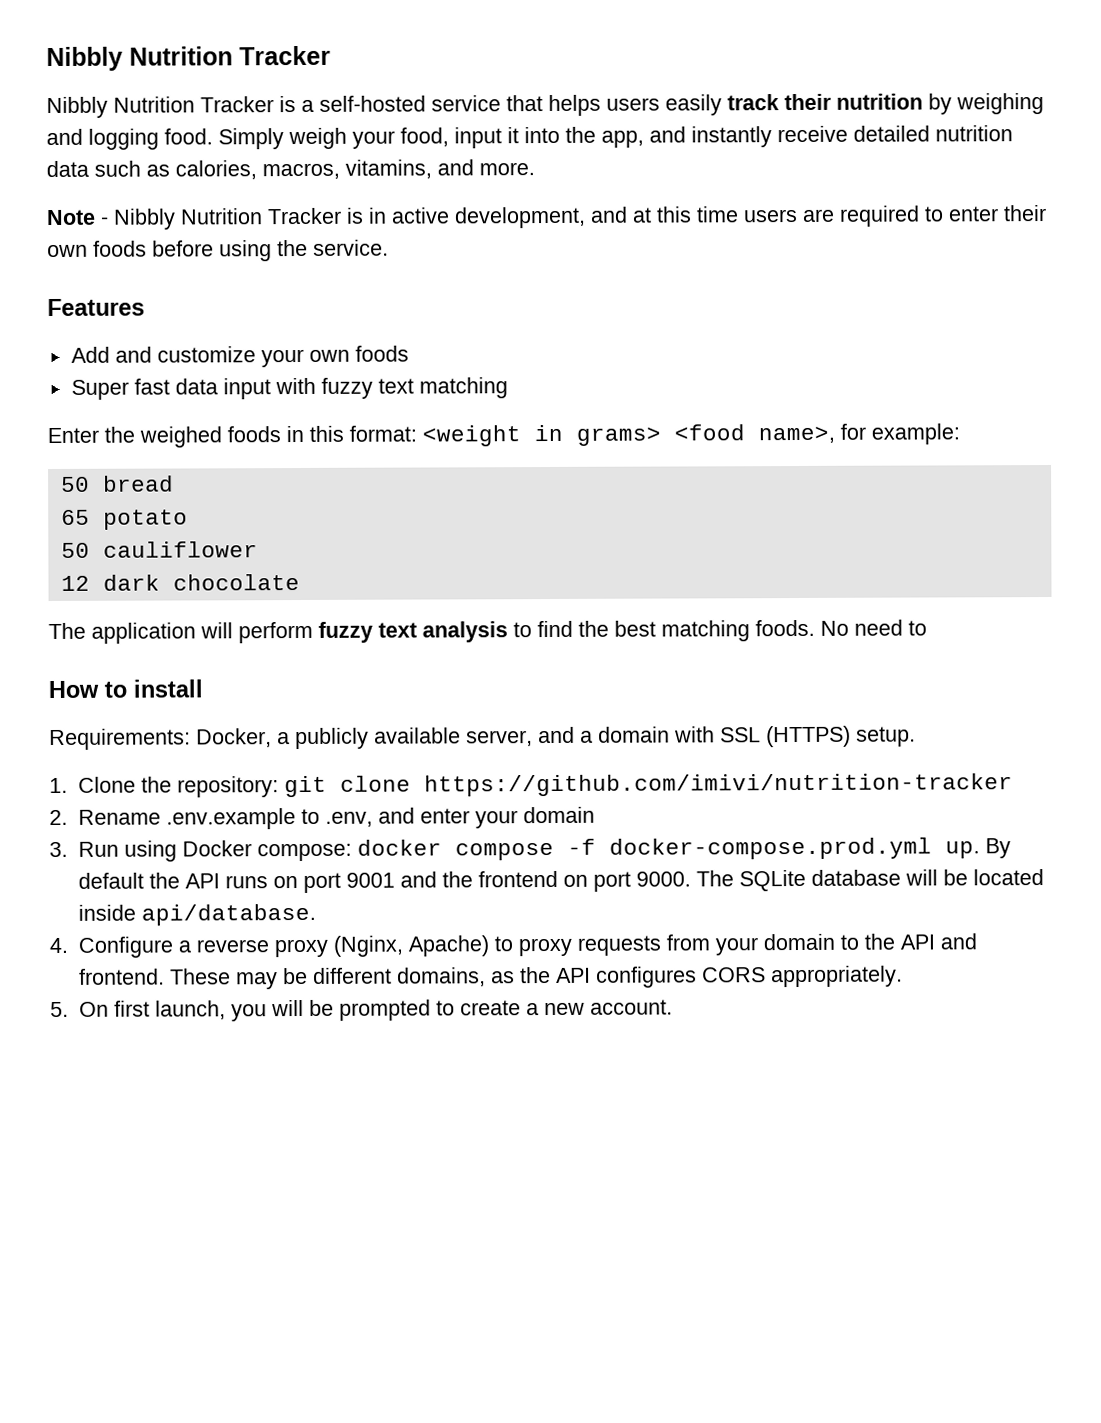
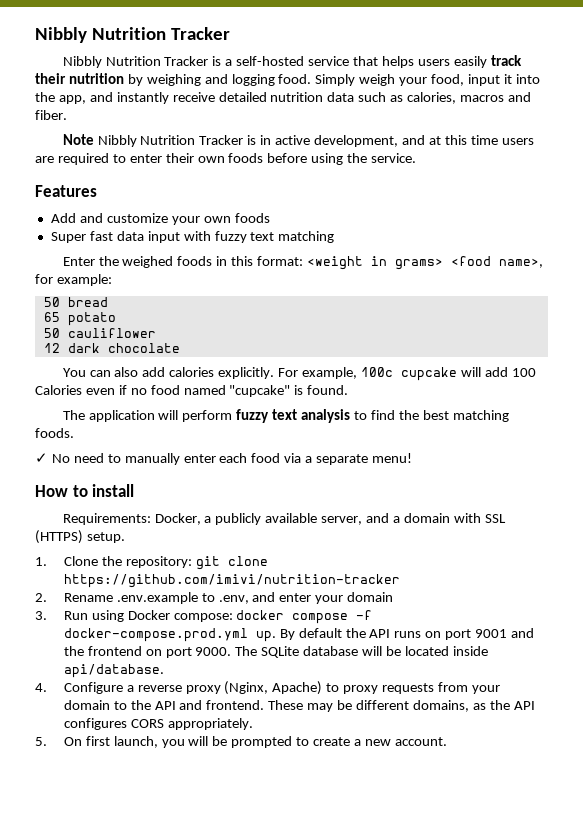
- Simply weigh your food, input it into the app, and instantly receive detailed nutrition data such as calories, macros, vitamins, and more.
+ Simply weigh your food, input it into the app, and instantly receive detailed nutrition data such as calories, macros and fiber.
- Note - Nibbly Nutrition Tracker is in active development, and at this time users are required to enter their own foods before using the service.
+ Note Nibbly Nutrition Tracker is in active development, and at this time users are required to enter their own foods before using the service.
+ You can also add calories explicitly. For example, 100c cupcake will add 100 Calories even if no food named "cupcake" is found.
- The application will perform fuzzy text analysis to find the best matching foods. No need to
+ The application will perform fuzzy text analysis to find the best matching foods.
+ ✓ No need to manually enter each food via a separate menu!

